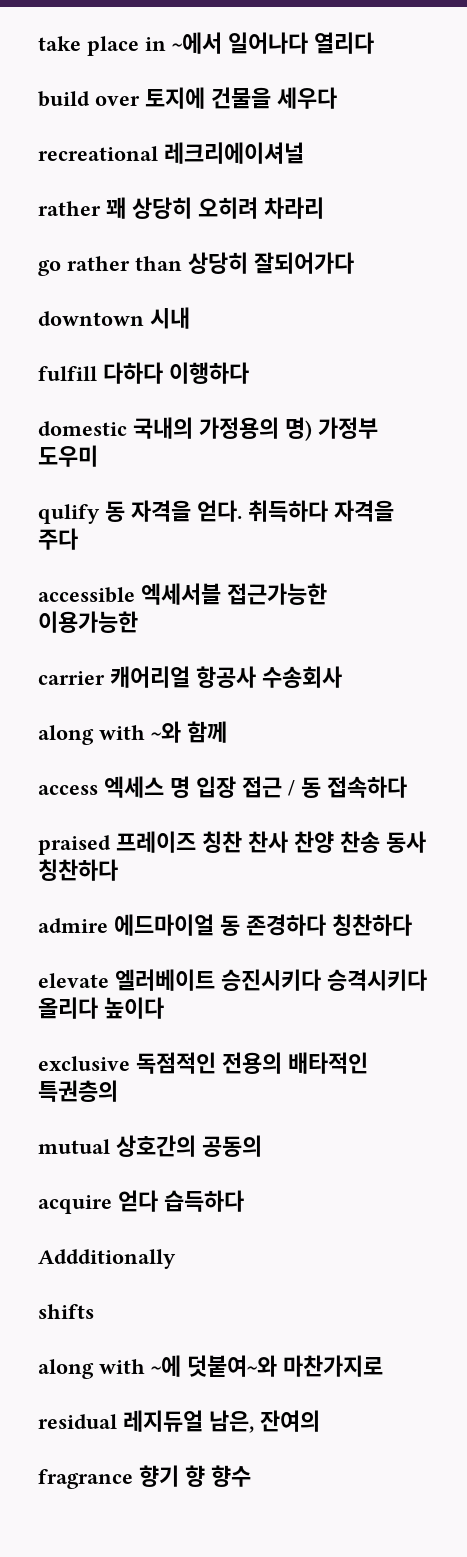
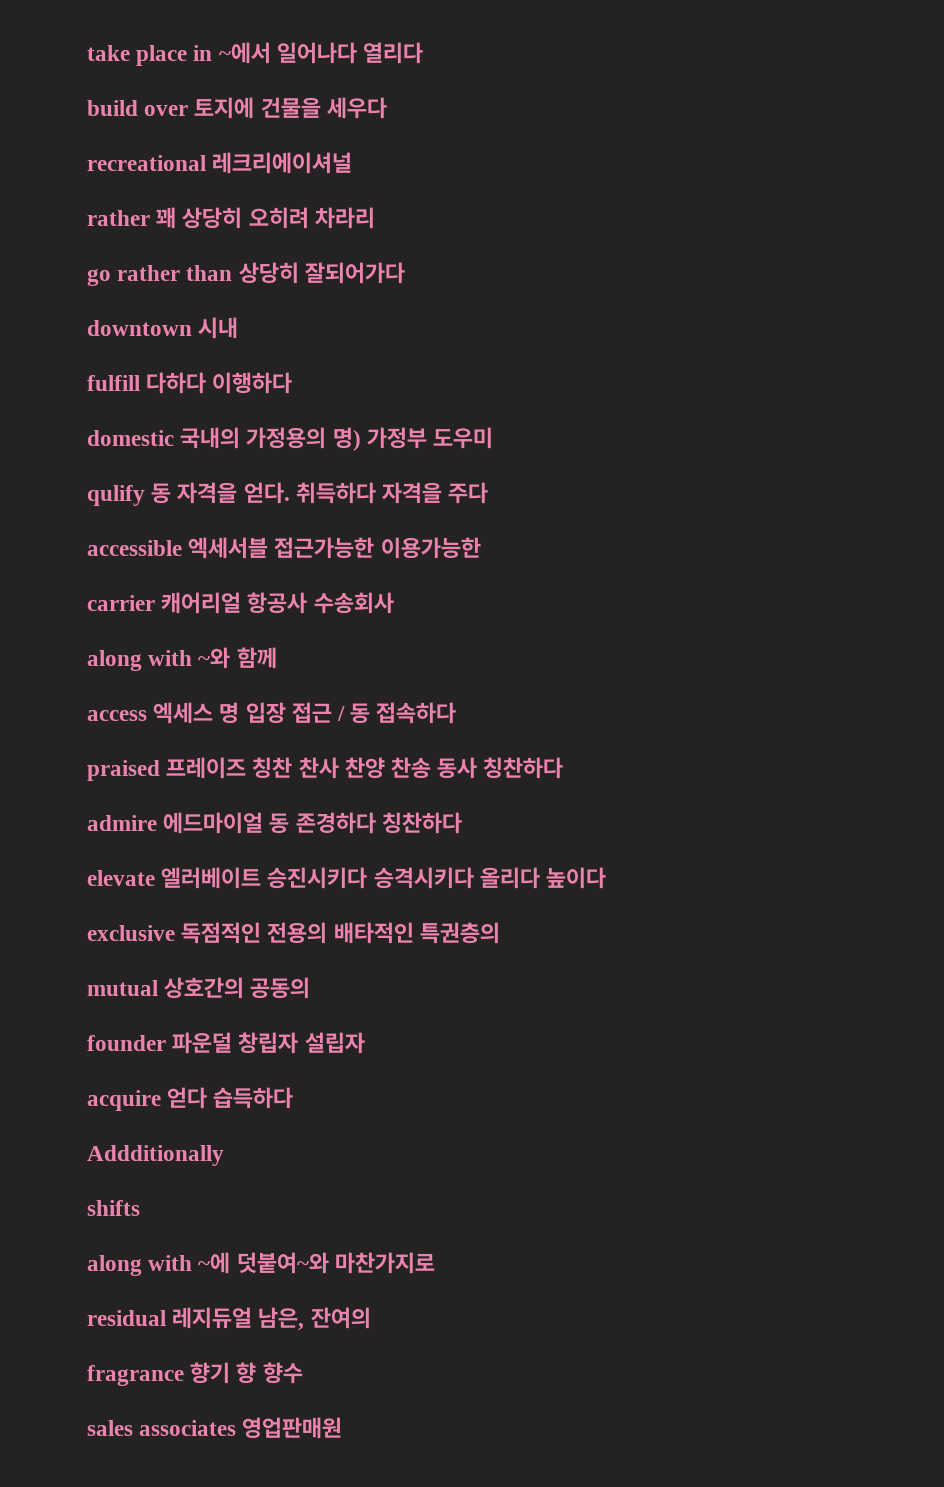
+ founder 파운덜 창립자 설립자
+ sales associates 영업판매원

